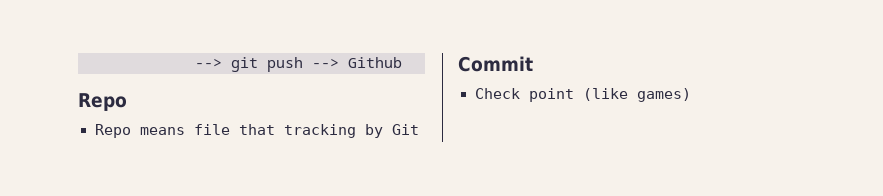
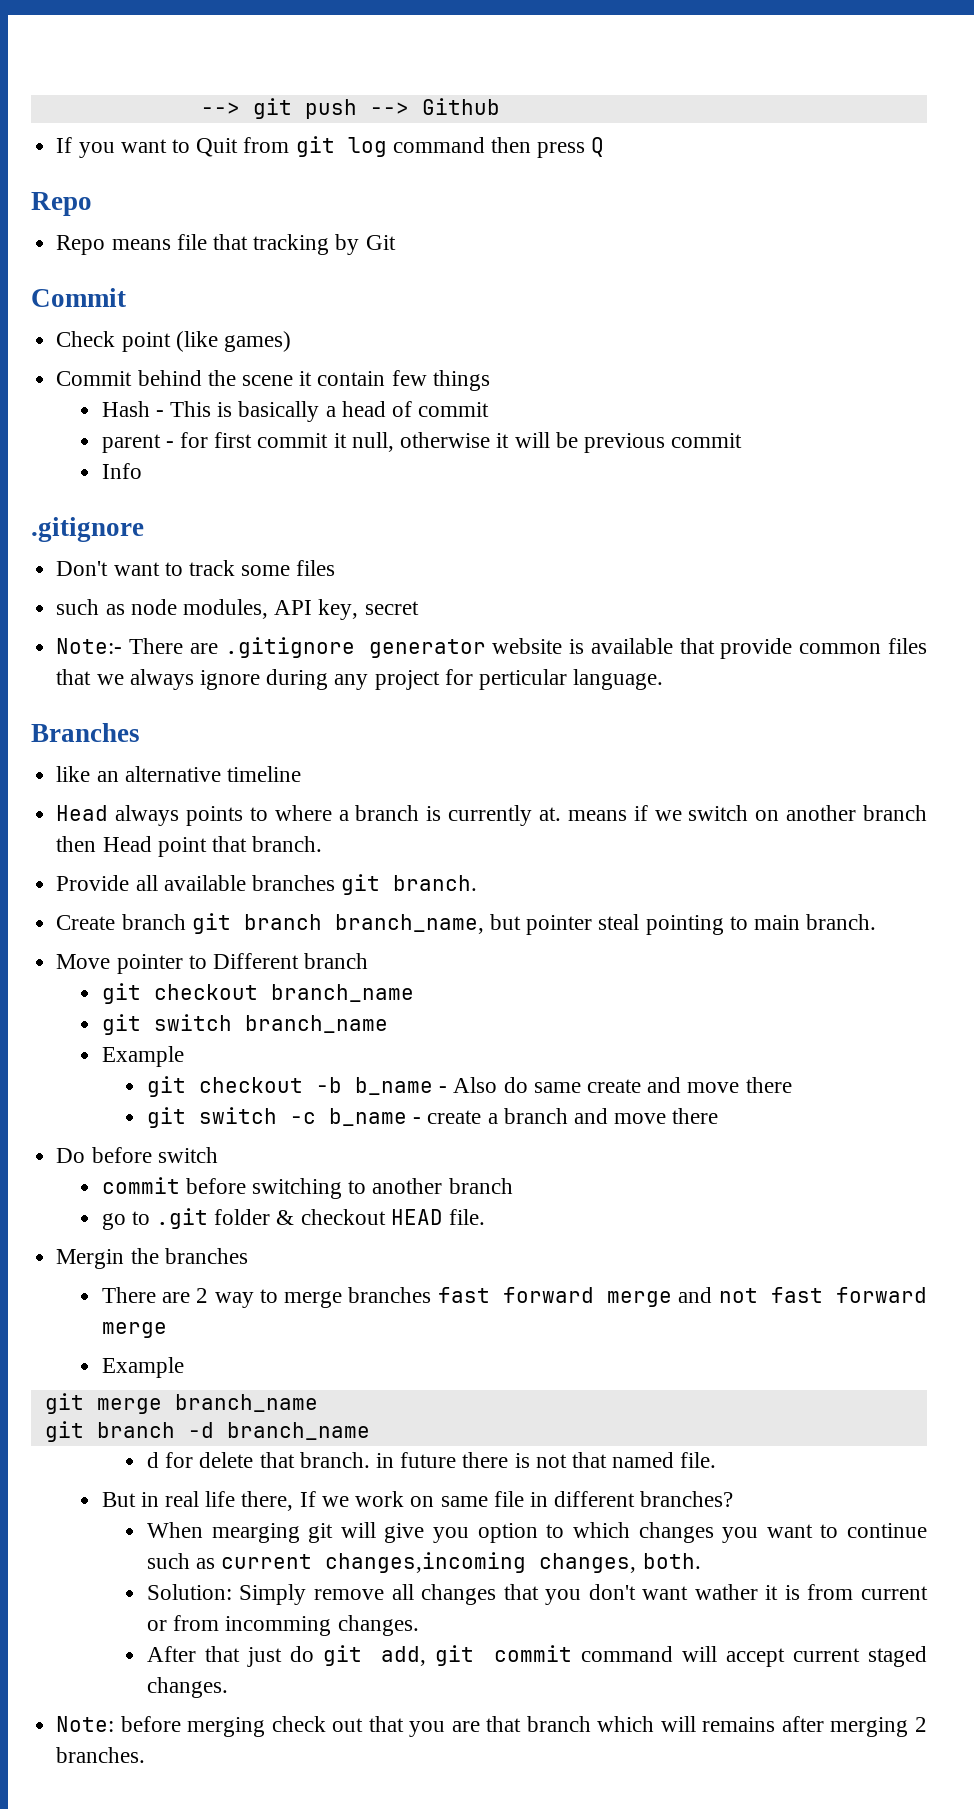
+ If you want to Quit from git log command then press Q
+ Commit behind the scene it contain few things
+ Hash - This is basically a head of commit
+ parent - for first commit it null, otherwise it will be previous commit
+ Info
+ .gitignore
+ Don't want to track some files
+ such as node modules, API key, secret
+ Note:- There are .gitignore generator website is available that provide common files that we always ignore during any project for perticular language.
+ Branches
+ like an alternative timeline
+ Head always points to where a branch is currently at. means if we switch on another branch then Head point that branch.
+ Provide all available branches git branch.
+ Create branch git branch branch_name, but pointer steal pointing to main branch.
+ Move pointer to Different branch
+ git checkout branch_name
+ git switch branch_name
+ Example
+ git checkout -b b_name - Also do same create and move there
+ git switch -c b_name - create a branch and move there
+ Do before switch
+ commit before switching to another branch
+ go to .git folder & checkout HEAD file.
+ Mergin the branches
+ There are 2 way to merge branches fast forward merge and not fast forward merge
+ Example
+ git merge branch_name
+ git branch -d branch_name
+ d for delete that branch. in future there is not that named file.
+ But in real life there, If we work on same file in different branches?
+ When mearging git will give you option to which changes you want to continue such as current changes,incoming changes, both.
+ Solution: Simply remove all changes that you don't want wather it is from current or from incomming changes.
+ After that just do git add, git commit command will accept current staged changes.
+ Note: before merging check out that you are that branch which will remains after merging 2 branches.

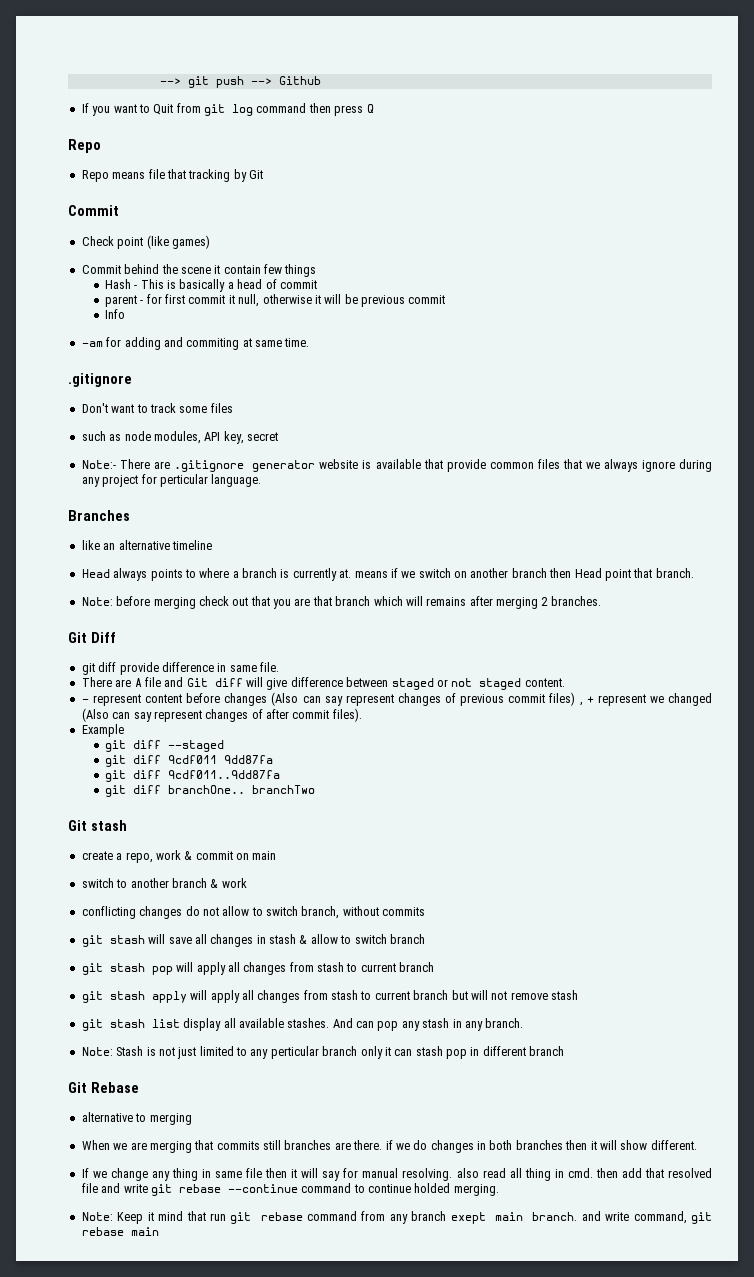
+ -am for adding and commiting at same time.
- Provide all available branches git branch.
- Create branch git branch branch_name, but pointer steal pointing to main branch.
- Move pointer to Different branch
- git checkout branch_name
- git switch branch_name
- Example
- git checkout -b b_name - Also do same create and move there
- git switch -c b_name - create a branch and move there
- Do before switch
- commit before switching to another branch
- go to .git folder & checkout HEAD file.
- Mergin the branches
- There are 2 way to merge branches fast forward merge and not fast forward merge
- Example
- git merge branch_name
- git branch -d branch_name
- d for delete that branch. in future there is not that named file.
- But in real life there, If we work on same file in different branches?
- When mearging git will give you option to which changes you want to continue such as current changes,incoming changes, both.
- Solution: Simply remove all changes that you don't want wather it is from current or from incomming changes.
- After that just do git add, git commit command will accept current staged changes.
+ Git Diff
+ git diff provide difference in same file.
+ There are A file and Git diff will give difference between staged or not staged content.
+ - represent content before changes (Also can say represent changes of previous commit files) , + represent we changed (Also can say represent changes of after commit files).
+ Example
+ git diff --staged
+ git diff 9cdf011 9dd87fa
+ git diff 9cdf011..9dd87fa
+ git diff branchOne.. branchTwo
+ Git stash
+ create a repo, work & commit on main
+ switch to another branch & work
+ conflicting changes do not allow to switch branch, without commits
+ git stash will save all changes in stash & allow to switch branch
+ git stash pop will apply all changes from stash to current branch
+ git stash apply will apply all changes from stash to current branch but will not remove stash
+ git stash list display all available stashes. And can pop any stash in any branch.
+ Note: Stash is not just limited to any perticular branch only it can stash pop in different branch
+ Git Rebase
+ alternative to merging
+ When we are merging that commits still branches are there. if we do changes in both branches then it will show different.
+ If we change any thing in same file then it will say for manual resolving. also read all thing in cmd. then add that resolved file and write git rebase --continue command to continue holded merging.
+ Note: Keep it mind that run git rebase command from any branch exept main branch. and write command, git rebase main

